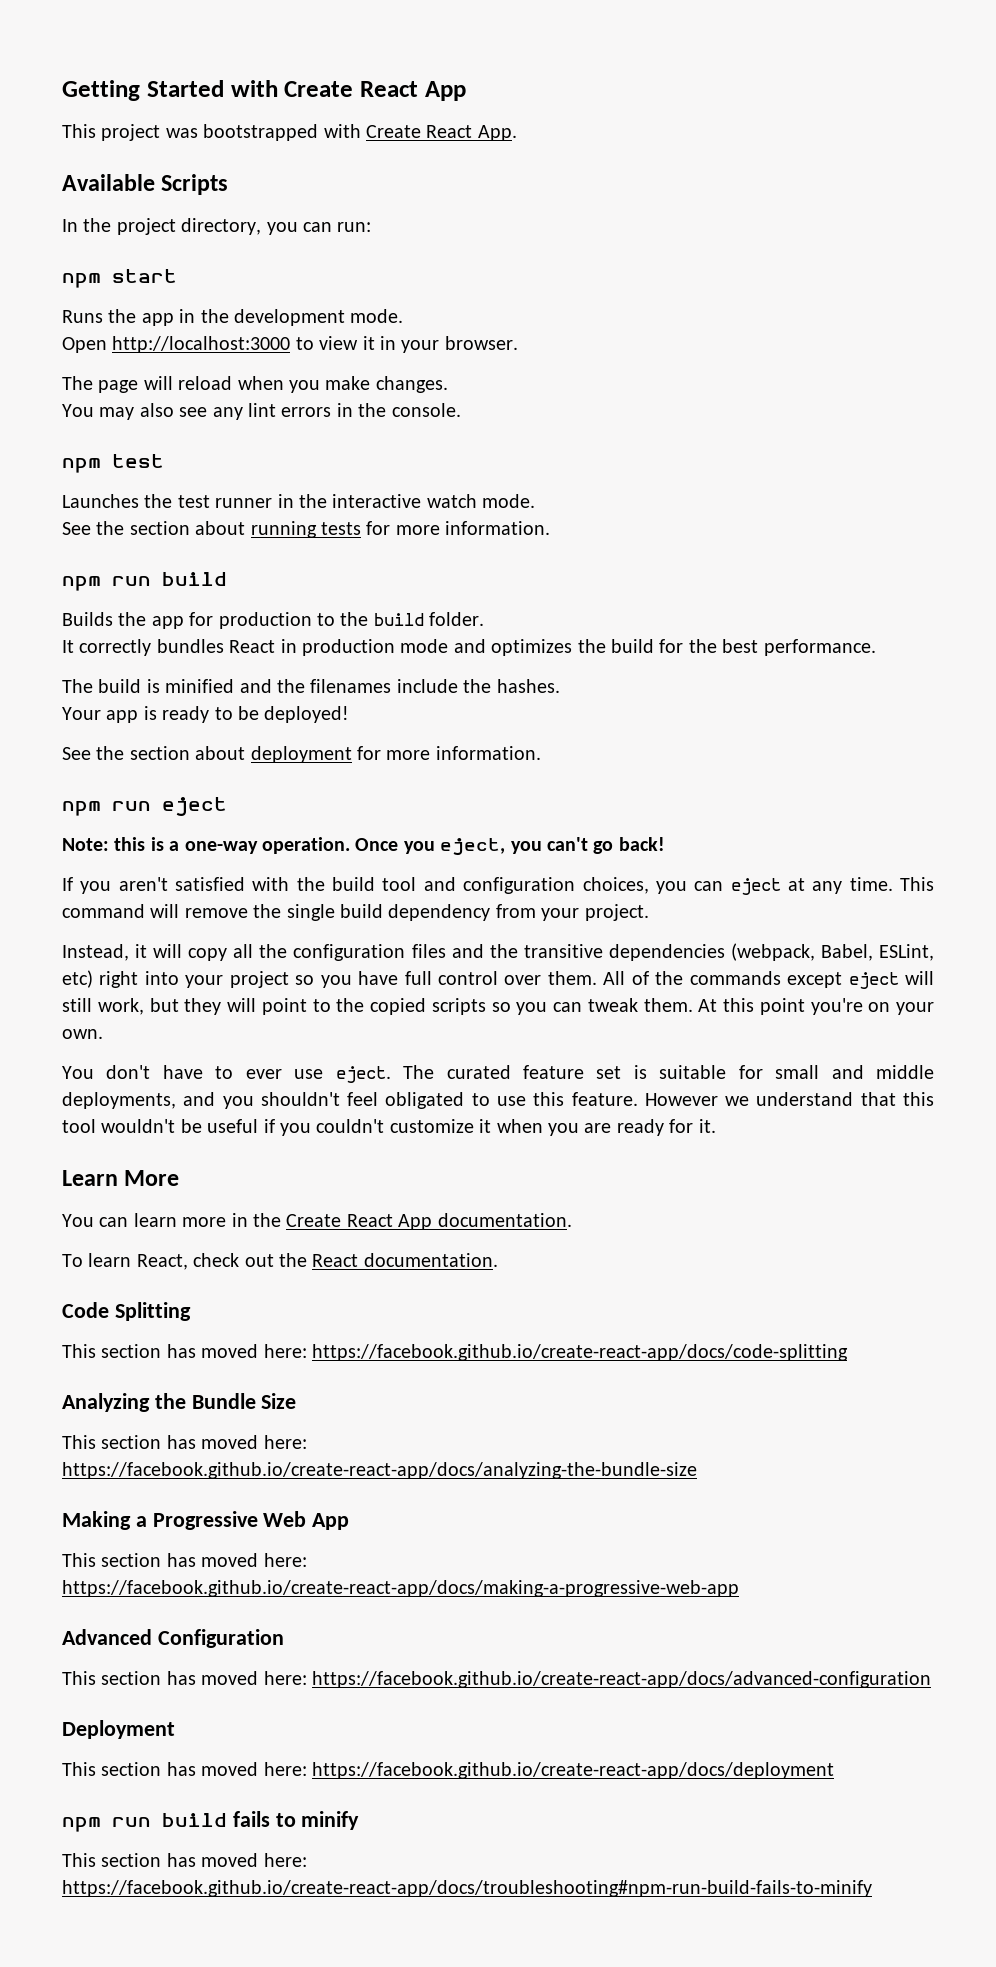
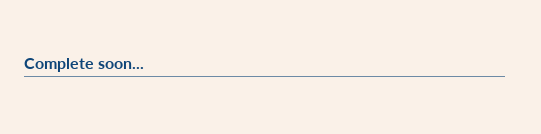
- Getting Started with Create React App
- This project was bootstrapped with Create React App.
- Available Scripts
- In the project directory, you can run:
- npm start
- Runs the app in the development mode.
- Open http://localhost:3000 to view it in your browser.
- The page will reload when you make changes.
- You may also see any lint errors in the console.
- npm test
- Launches the test runner in the interactive watch mode.
- See the section about running tests for more information.
- npm run build
- Builds the app for production to the build folder.
- It correctly bundles React in production mode and optimizes the build for the best performance.
- The build is minified and the filenames include the hashes.
- Your app is ready to be deployed!
- See the section about deployment for more information.
- npm run eject
- Note: this is a one-way operation. Once you eject, you can't go back!
- If you aren't satisfied with the build tool and configuration choices, you can eject at any time. This command will remove the single build dependency from your project.
- Instead, it will copy all the configuration files and the transitive dependencies (webpack, Babel, ESLint, etc) right into your project so you have full control over them. All of the commands except eject will still work, but they will point to the copied scripts so you can tweak them. At this point you're on your own.
- You don't have to ever use eject. The curated feature set is suitable for small and middle deployments, and you shouldn't feel obligated to use this feature. However we understand that this tool wouldn't be useful if you couldn't customize it when you are ready for it.
- Learn More
- You can learn more in the Create React App documentation.
- To learn React, check out the React documentation.
- Code Splitting
- This section has moved here: https://facebook.github.io/create-react-app/docs/code-splitting
- Analyzing the Bundle Size
- This section has moved here: https://facebook.github.io/create-react-app/docs/analyzing-the-bundle-size
- Making a Progressive Web App
- This section has moved here: https://facebook.github.io/create-react-app/docs/making-a-progressive-web-app
- Advanced Configuration
- This section has moved here: https://facebook.github.io/create-react-app/docs/advanced-configuration
- Deployment
- This section has moved here: https://facebook.github.io/create-react-app/docs/deployment
- npm run build fails to minify
- This section has moved here: https://facebook.github.io/create-react-app/docs/troubleshooting#npm-run-build-fails-to-minify
+ Complete soon...

